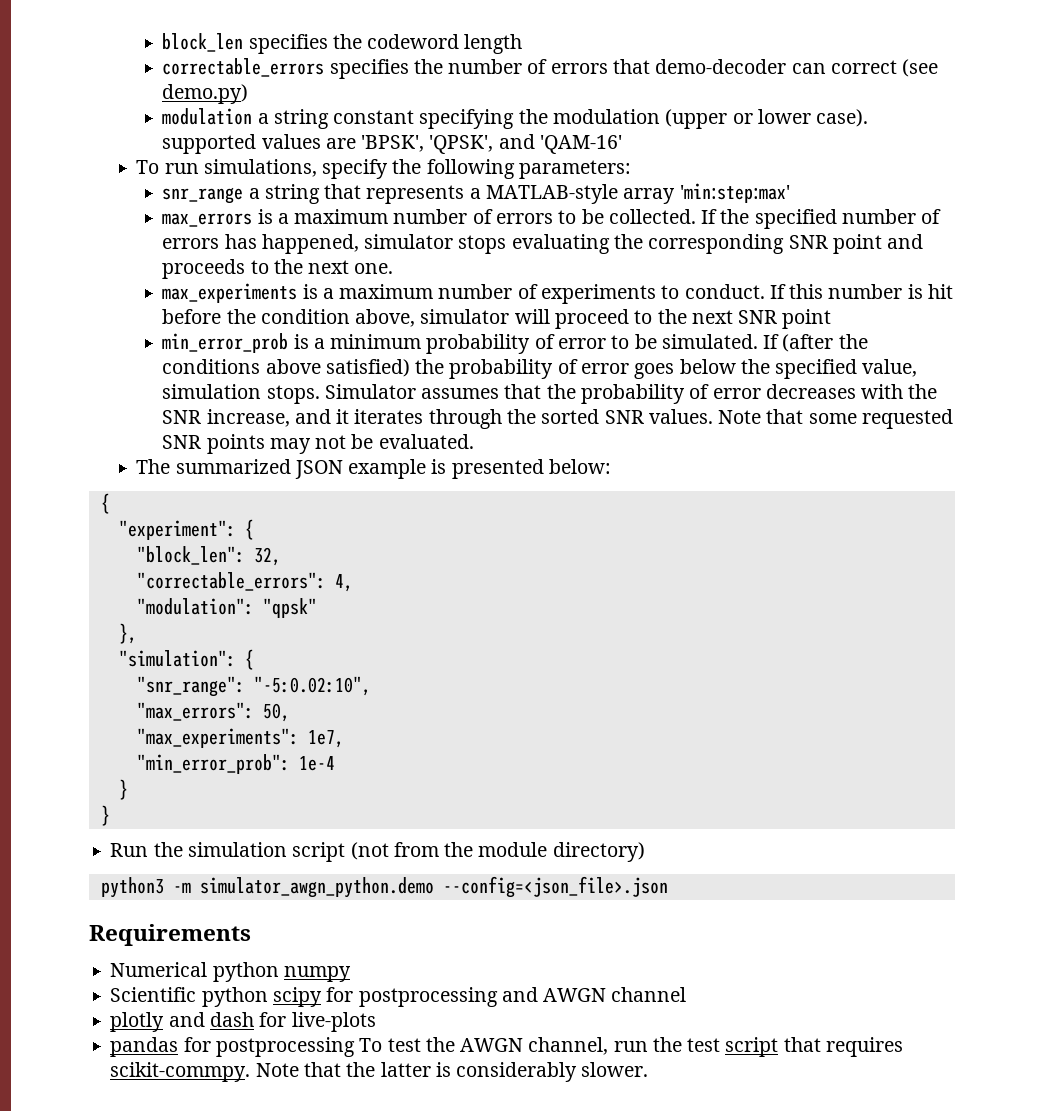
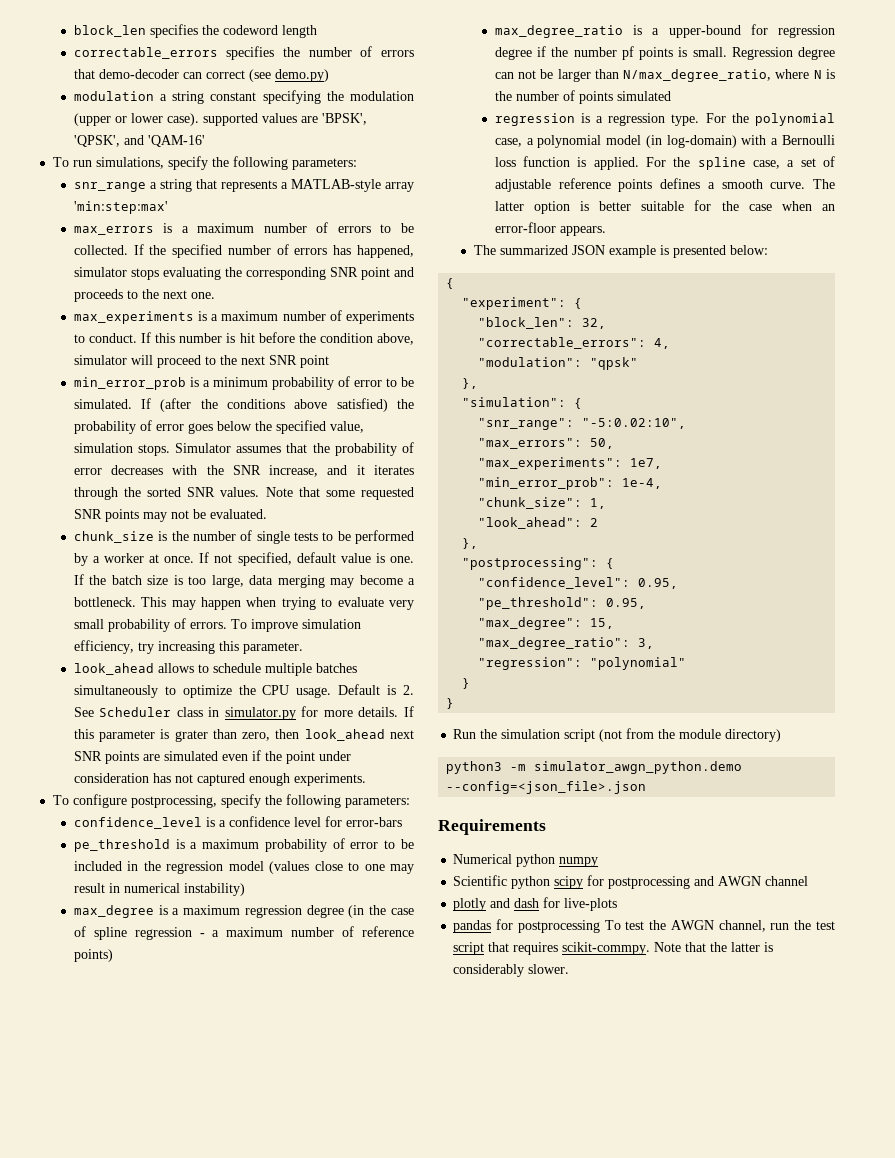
+ chunk_size is the number of single tests to be performed by a worker at once. If not specified, default value is one. If the batch size is too large, data merging may become a bottleneck. This may happen when trying to evaluate very small probability of errors. To improve simulation efficiency, try increasing this parameter.
+ look_ahead allows to schedule multiple batches simultaneously to optimize the CPU usage. Default is 2. See Scheduler class in simulator.py for more details. If this parameter is grater than zero, then look_ahead next SNR points are simulated even if the point under consideration has not captured enough experiments.
+ To configure postprocessing, specify the following parameters:
+ confidence_level is a confidence level for error-bars
+ pe_threshold is a maximum probability of error to be included in the regression model (values close to one may result in numerical instability)
+ max_degree is a maximum regression degree (in the case of spline regression - a maximum number of reference points)
+ max_degree_ratio is a upper-bound for regression degree if the number pf points is small. Regression degree can not be larger than N/max_degree_ratio, where N is the number of points simulated
+ regression is a regression type. For the polynomial case, a polynomial model (in log-domain) with a Bernoulli loss function is applied. For the spline case, a set of adjustable reference points defines a smooth curve. The latter option is better suitable for the case when an error-floor appears.
- "min_error_prob": 1e-4
+ "min_error_prob": 1e-4,
+ "chunk_size": 1,
+ "look_ahead": 2
+ },
+ "postprocessing": {
+ "confidence_level": 0.95,
+ "pe_threshold": 0.95,
+ "max_degree": 15,
+ "max_degree_ratio": 3,
+ "regression": "polynomial"

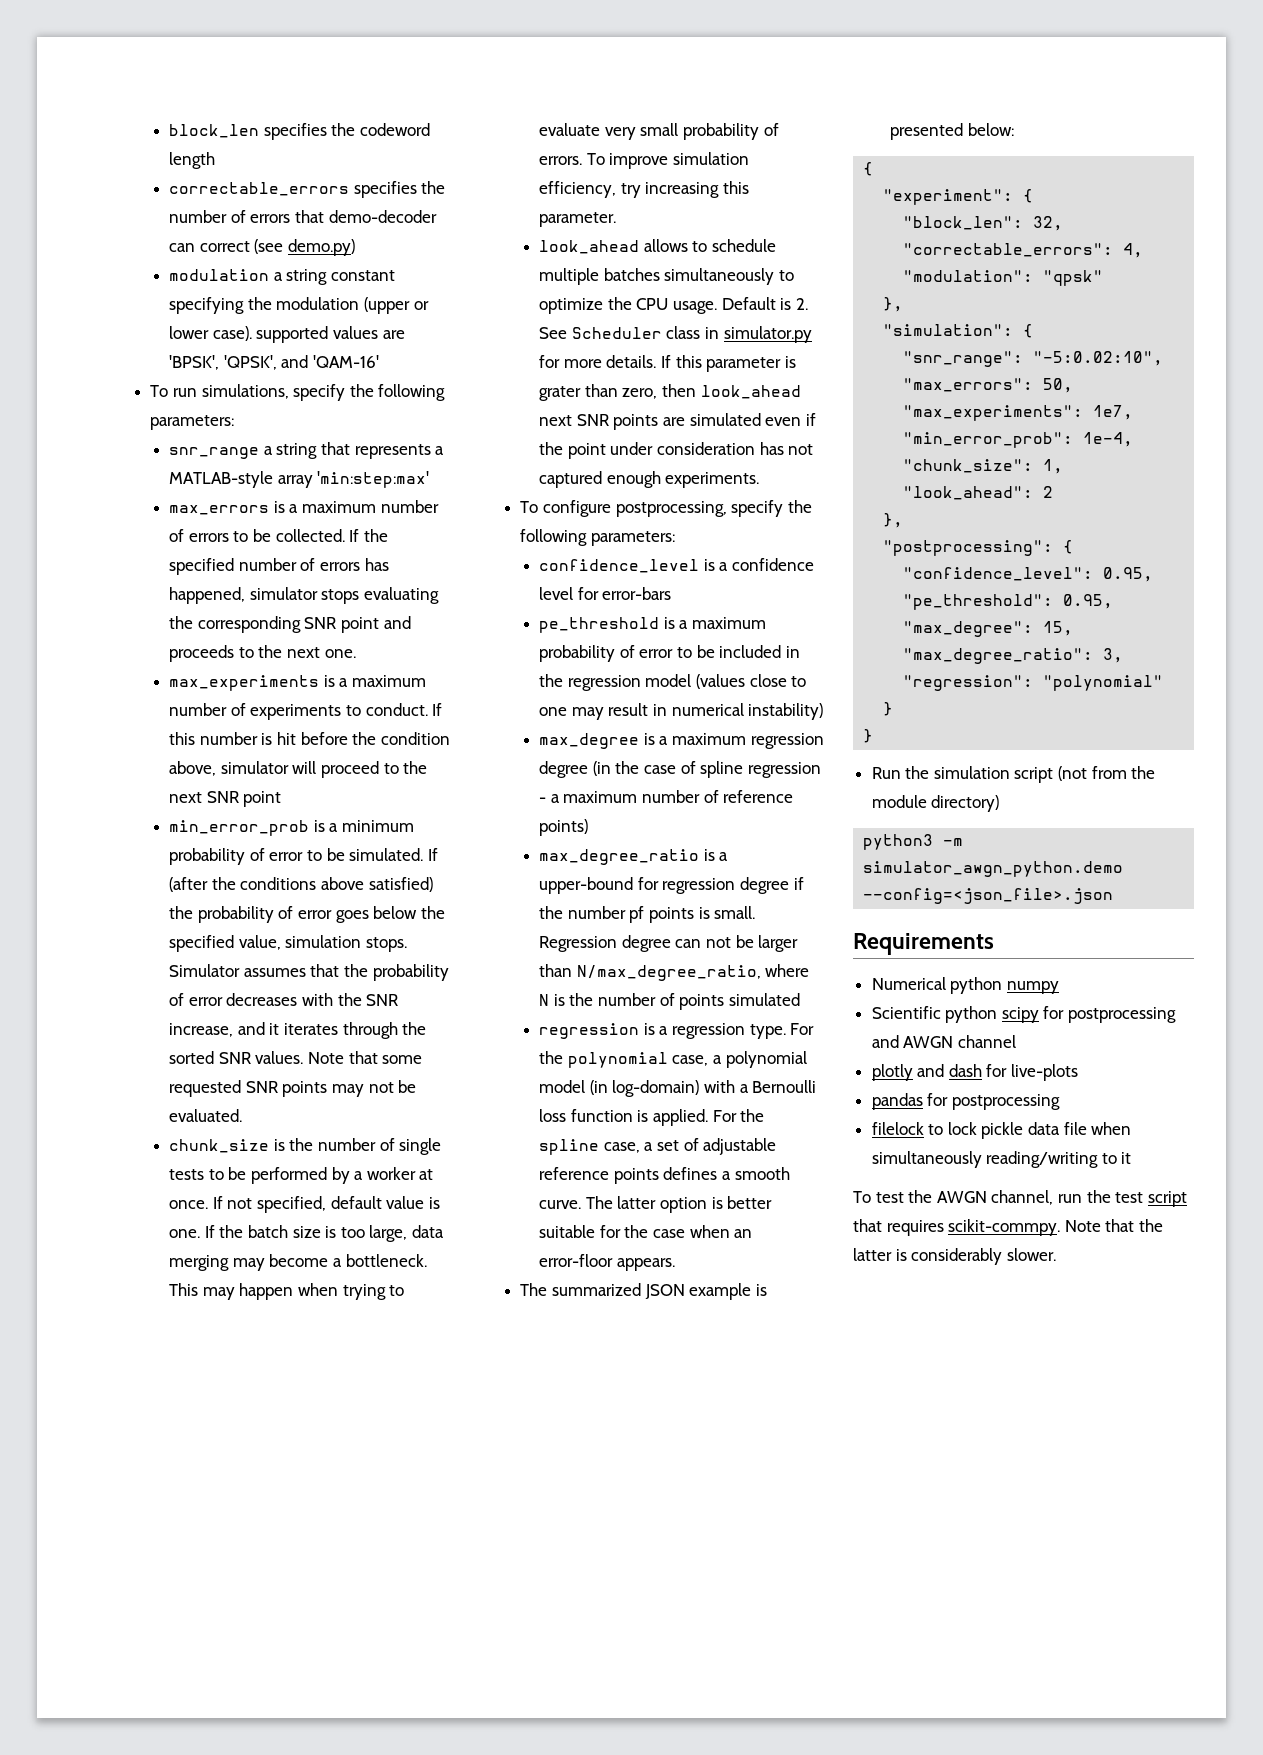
- pandas for postprocessing To test the AWGN channel, run the test script that requires scikit-commpy.
+ pandas for postprocessing
+ filelock to lock pickle data file when simultaneously reading/writing to it
+ To test the AWGN channel, run the test script that requires scikit-commpy.

